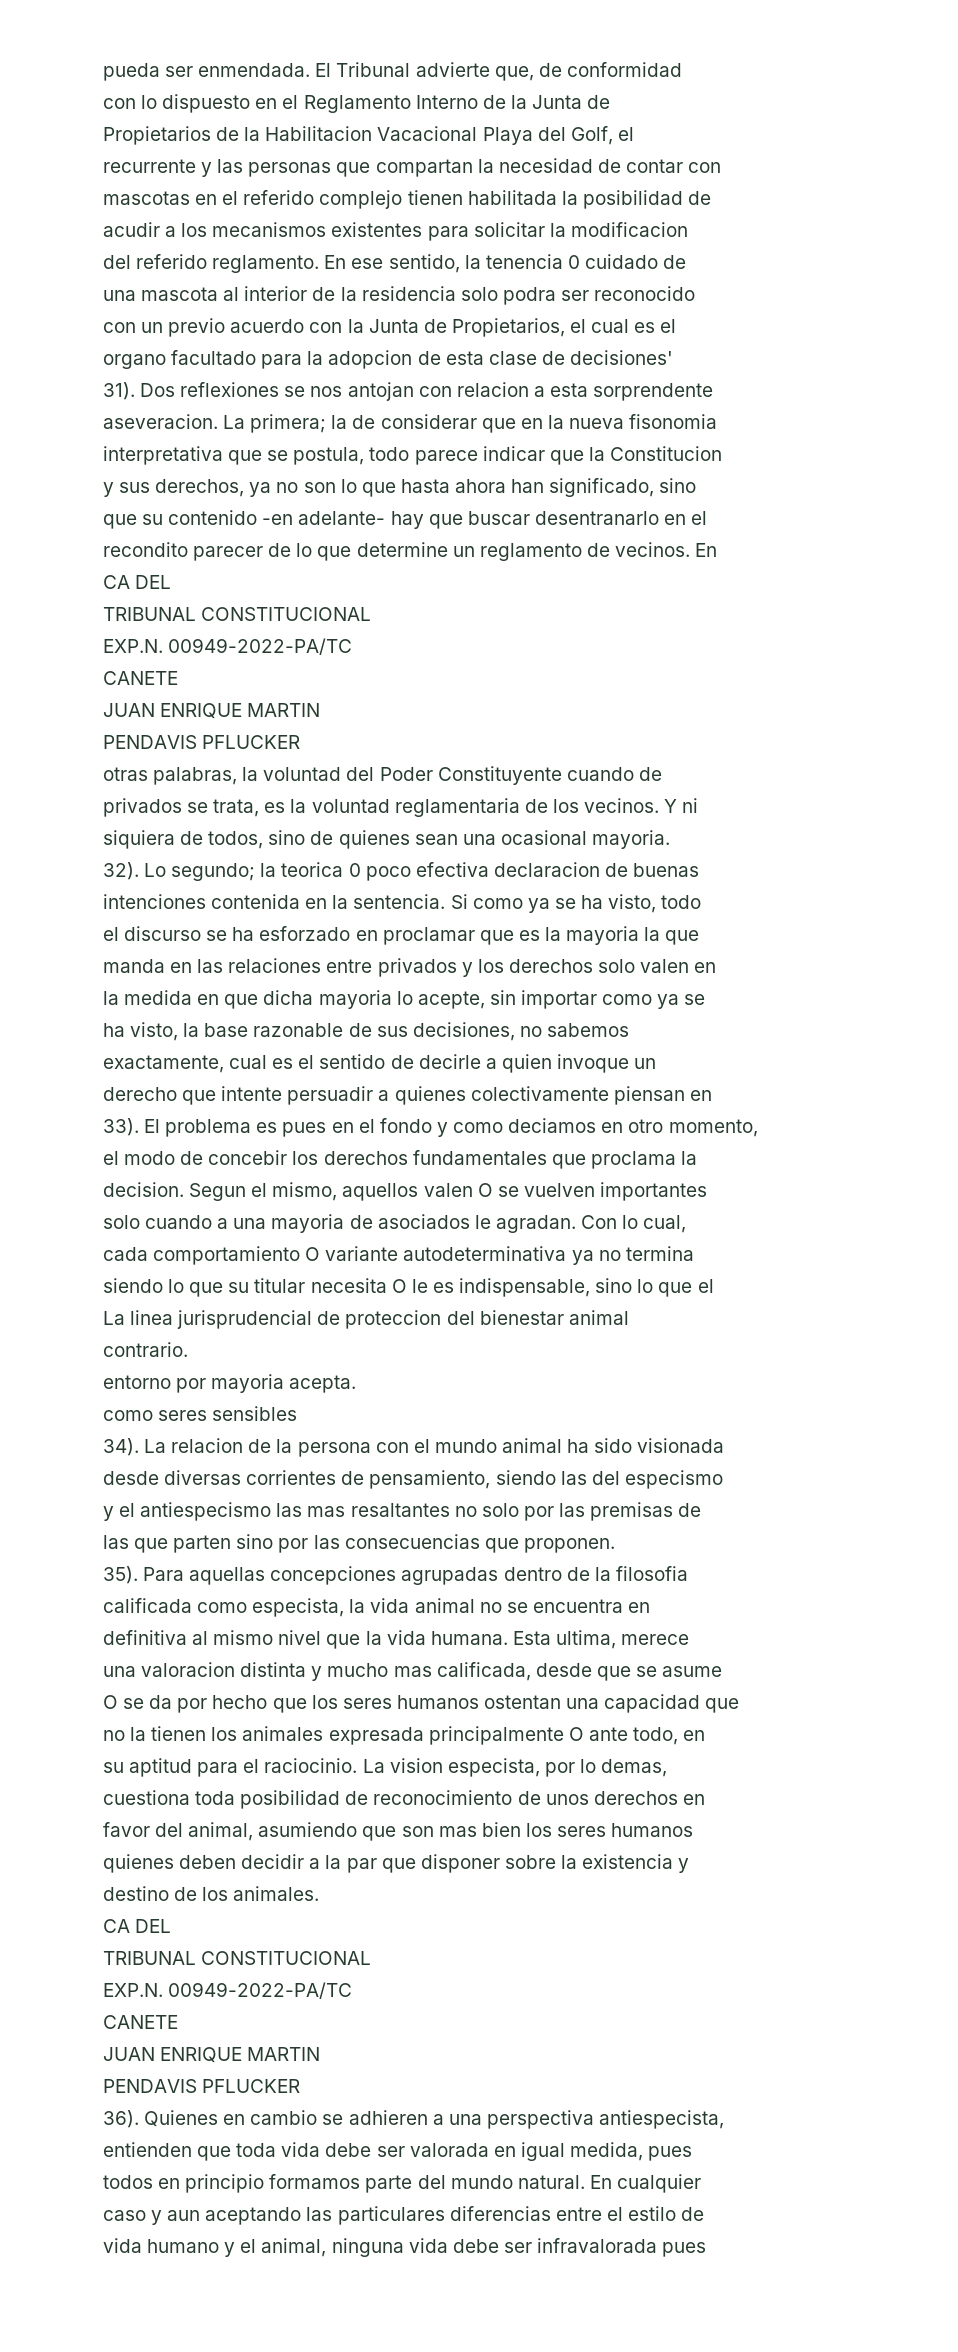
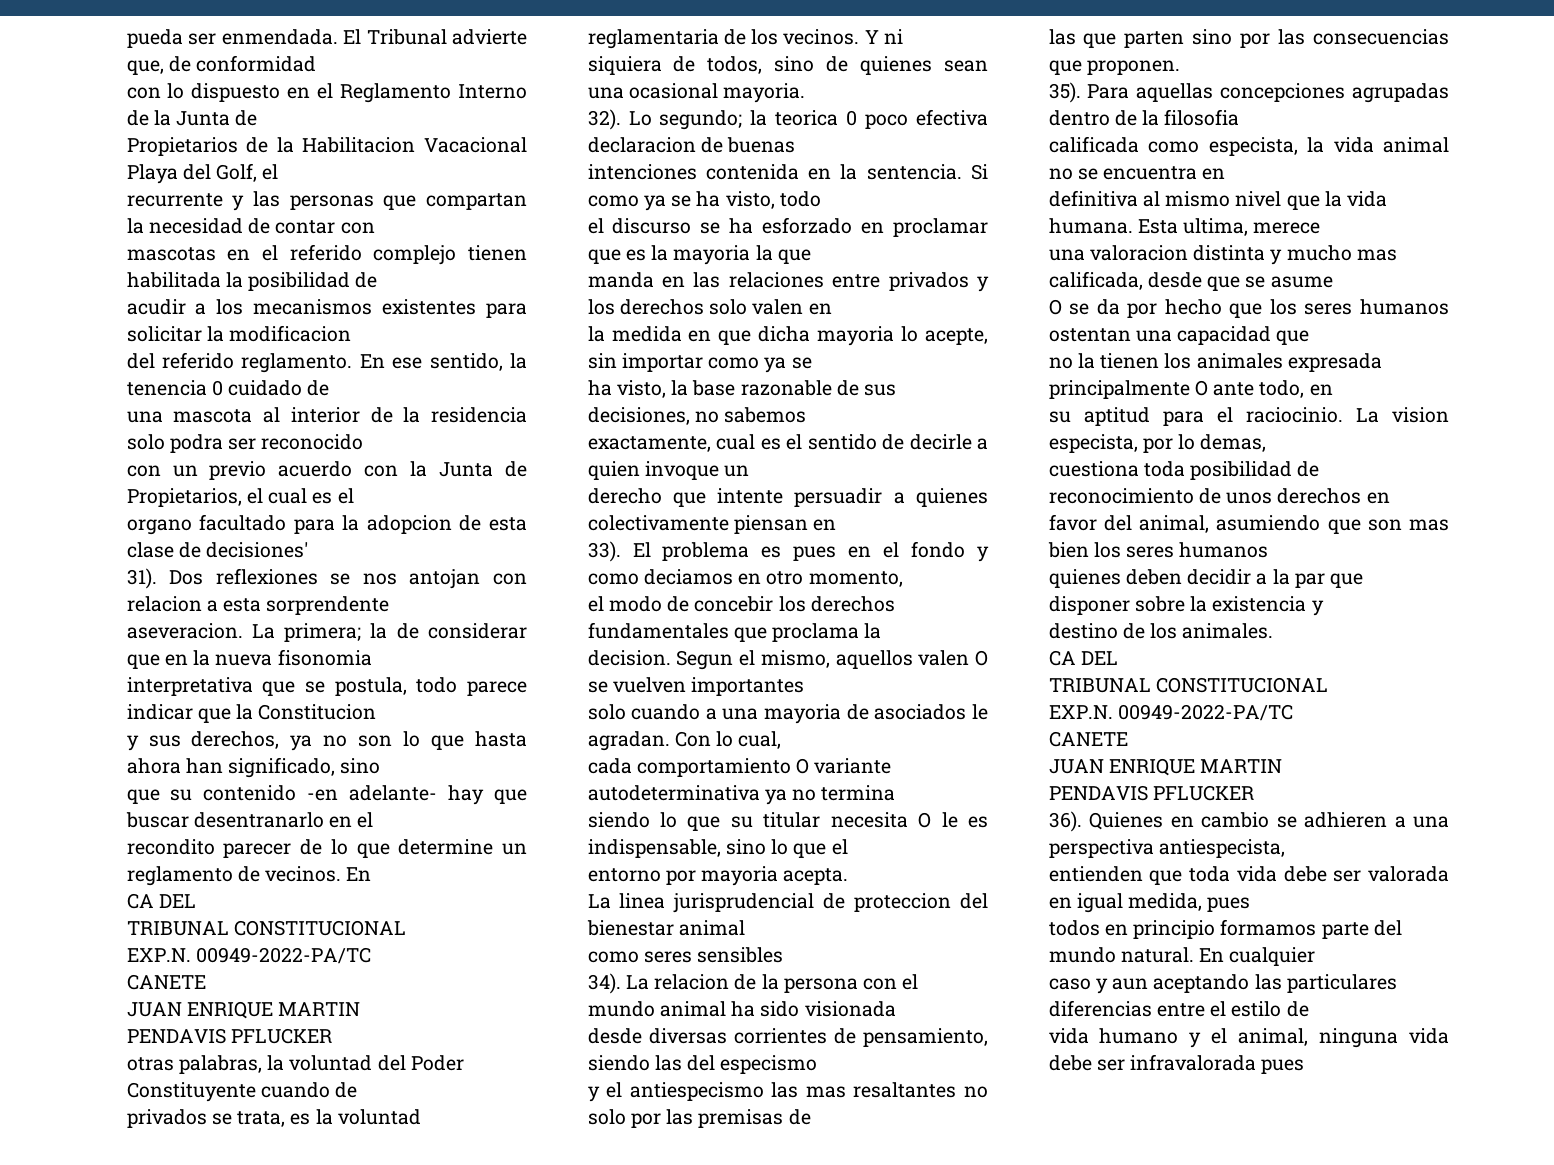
+ entorno por mayoria acepta.
- contrario.
- entorno por mayoria acepta.

